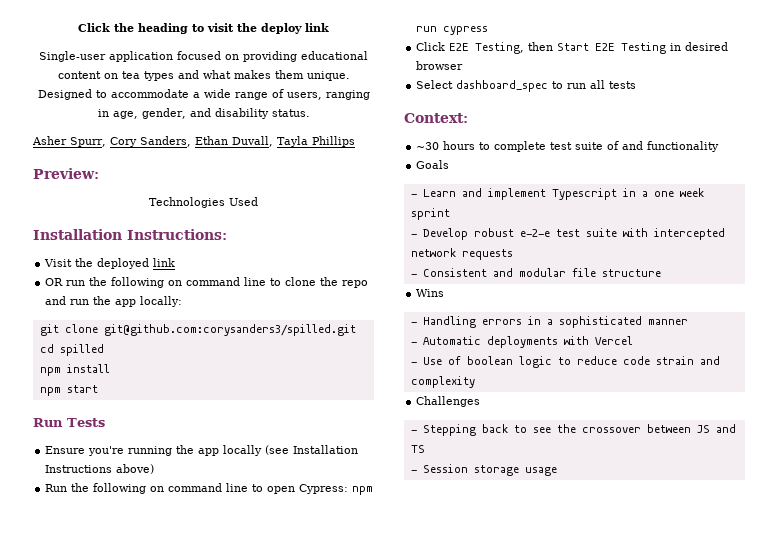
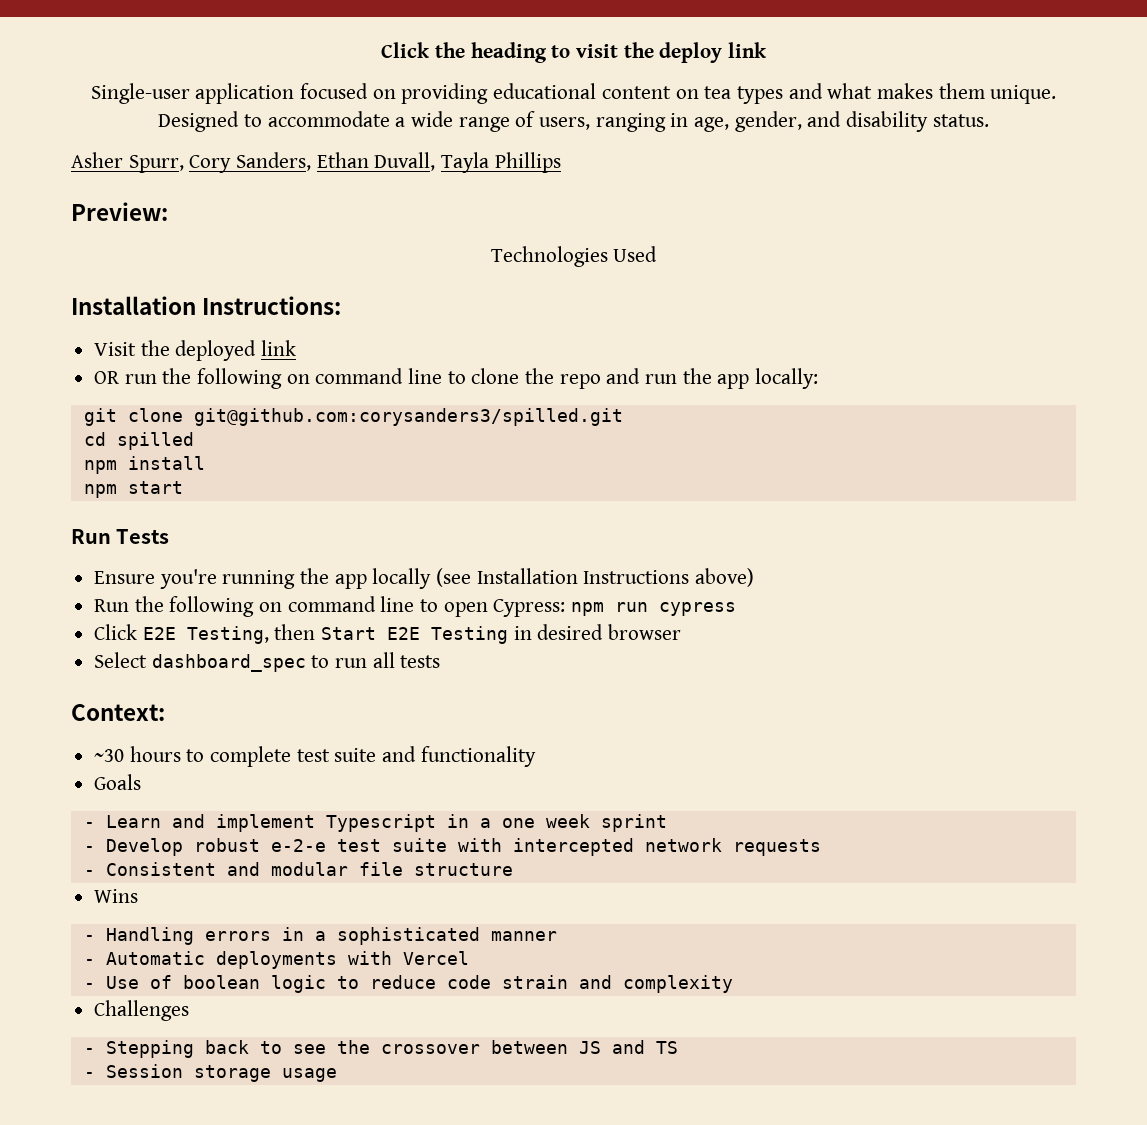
- ~30 hours to complete test suite of and functionality
+ ~30 hours to complete test suite and functionality

